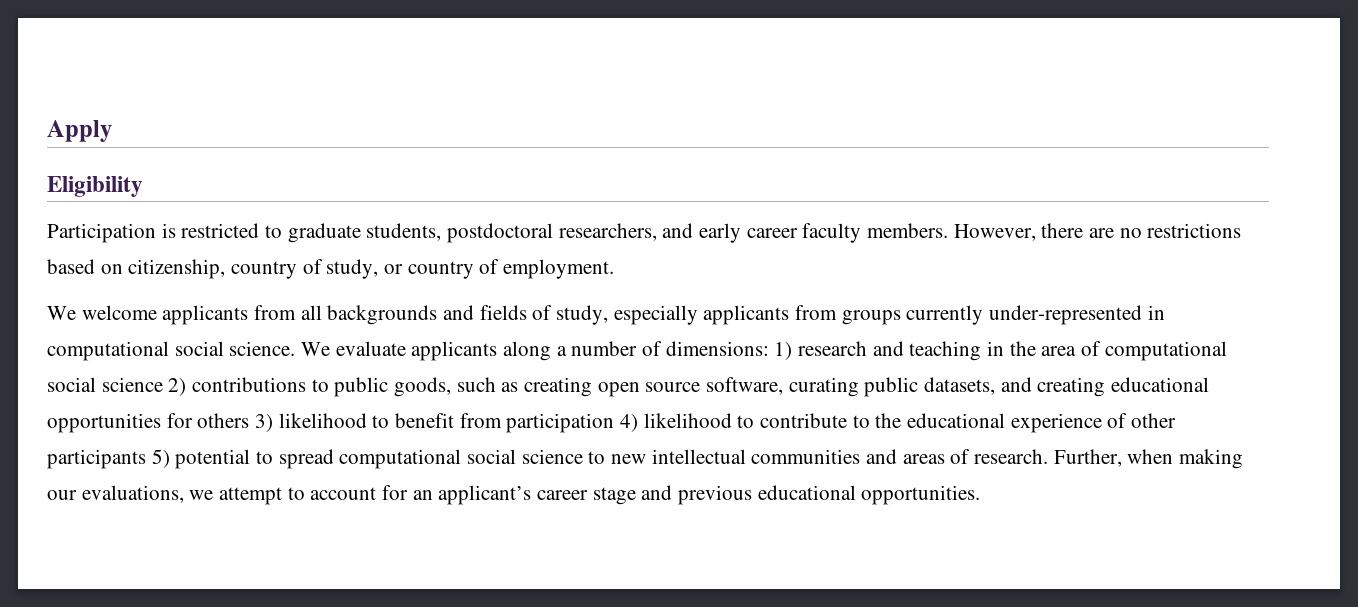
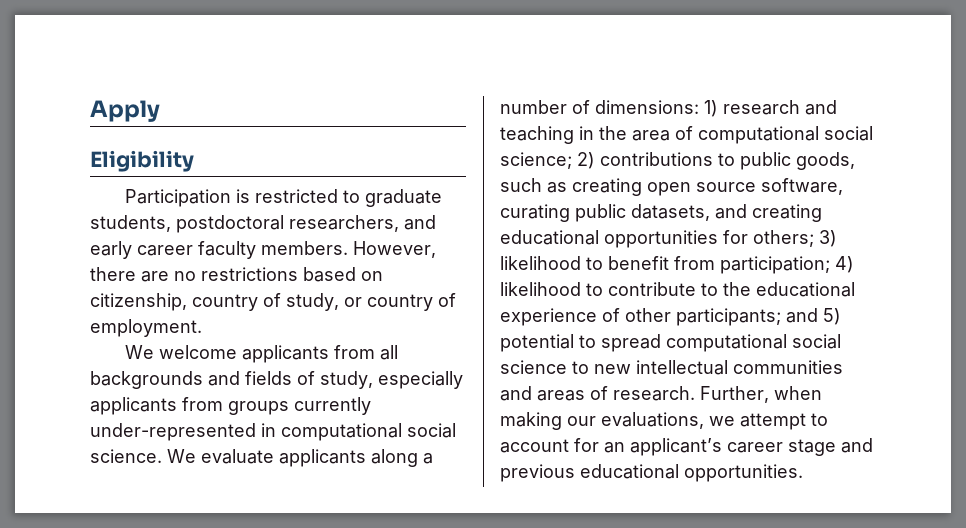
- 1) research and teaching in the area of computational social science 2) contributions to public goods, such as creating open source software, curating public datasets, and creating educational opportunities for others 3) likelihood to benefit from participation 4) likelihood to contribute to the educational experience of other participants 5) potential to spread computational social science to new intellectual communities and areas of research.
+ 1) research and teaching in the area of computational social science; 2) contributions to public goods, such as creating open source software, curating public datasets, and creating educational opportunities for others; 3) likelihood to benefit from participation; 4) likelihood to contribute to the educational experience of other participants; and 5) potential to spread computational social science to new intellectual communities and areas of research.

